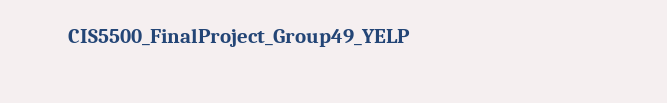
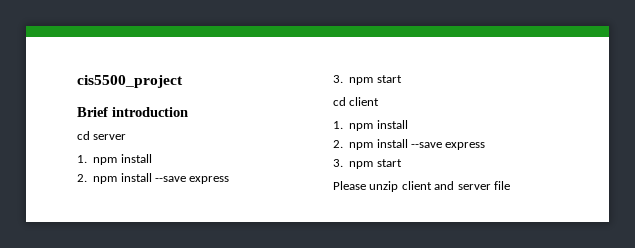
- CIS5500_FinalProject_Group49_YELP
+ cis5500_project
+ Brief introduction
+ cd server
+ 1. npm install
+ 2. npm install --save express
+ 3. npm start
+ cd client
+ 1. npm install
+ 2. npm install --save express
+ 3. npm start
+ Please unzip client and server file

